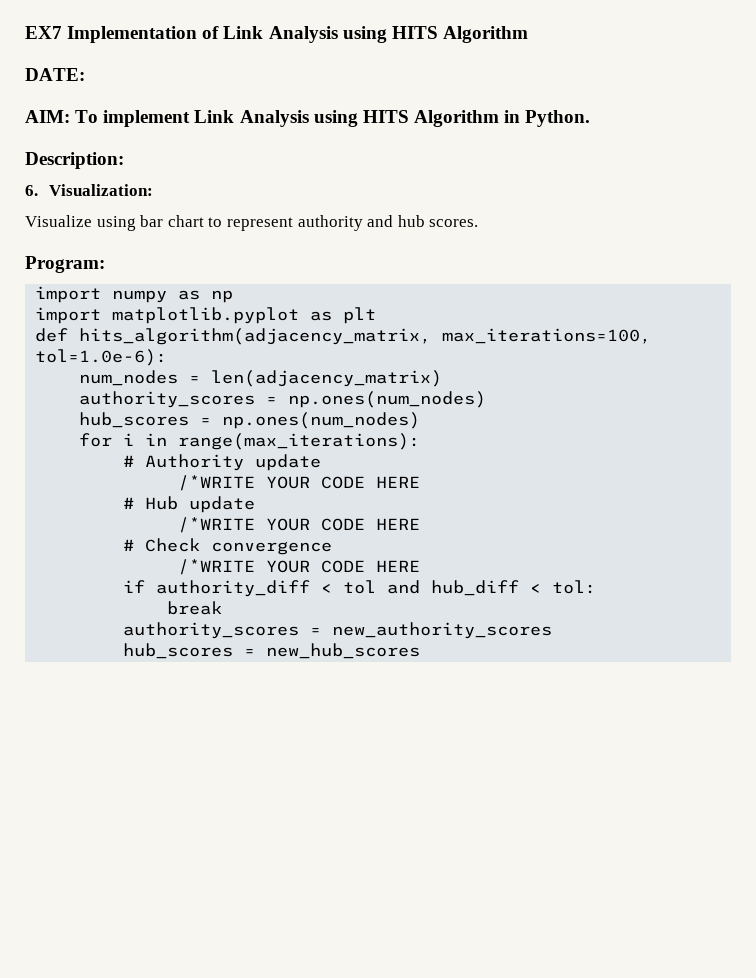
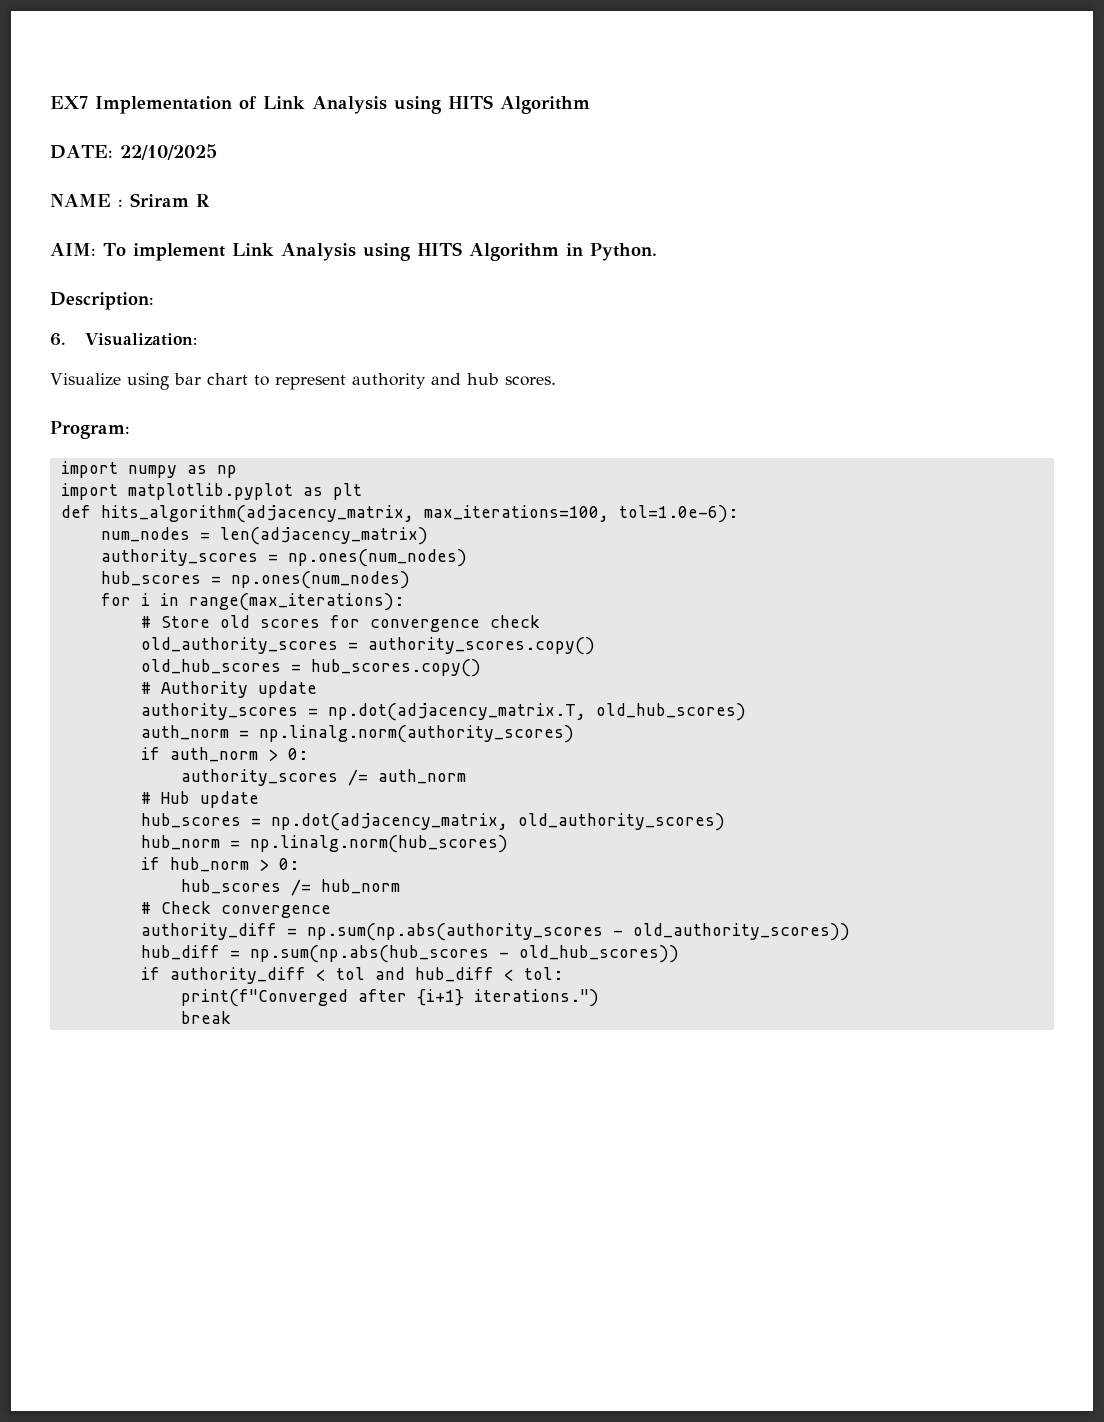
- DATE:
+ DATE: 22/10/2025
+ NAME : Sriram R
+ # Store old scores for convergence check
+ old_authority_scores = authority_scores.copy()
+ old_hub_scores = hub_scores.copy()
  # Authority update
- /*WRITE YOUR CODE HERE
+ authority_scores = np.dot(adjacency_matrix.T, old_hub_scores)
+ auth_norm = np.linalg.norm(authority_scores)
+ if auth_norm > 0:
+ authority_scores /= auth_norm
  # Hub update
- /*WRITE YOUR CODE HERE
+ hub_scores = np.dot(adjacency_matrix, old_authority_scores)
+ hub_norm = np.linalg.norm(hub_scores)
+ if hub_norm > 0:
+ hub_scores /= hub_norm
  # Check convergence
- /*WRITE YOUR CODE HERE
+ authority_diff = np.sum(np.abs(authority_scores - old_authority_scores))
+ hub_diff = np.sum(np.abs(hub_scores - old_hub_scores))
+ print(f"Converged after {i+1} iterations.")
  break
- authority_scores = new_authority_scores
- hub_scores = new_hub_scores

